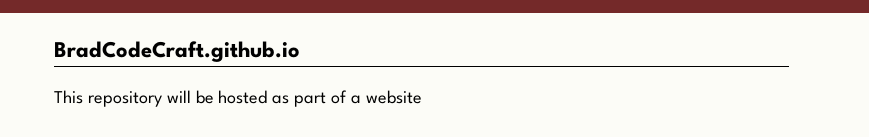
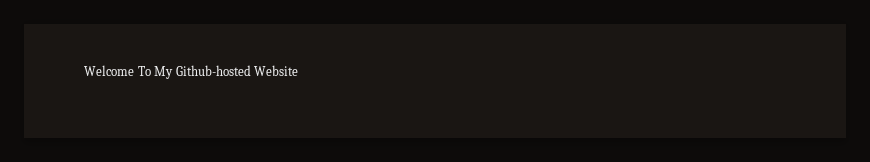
- BradCodeCraft.github.io
- This repository will be hosted as part of a website
+ Welcome To My Github-hosted Website

